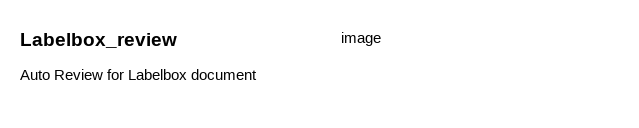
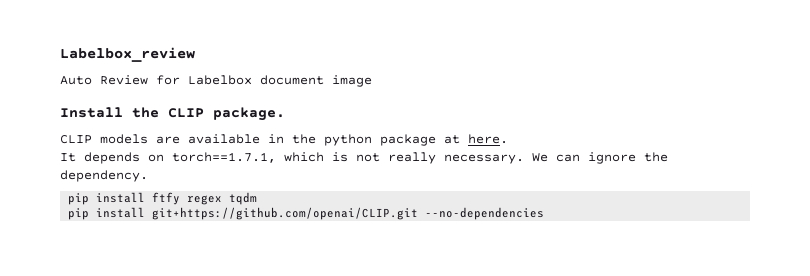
+ Install the CLIP package.
+ CLIP models are available in the python package at here.
+ It depends on torch==1.7.1, which is not really necessary. We can ignore the dependency.
+ pip install ftfy regex tqdm
+ pip install git+https://github.com/openai/CLIP.git --no-dependencies

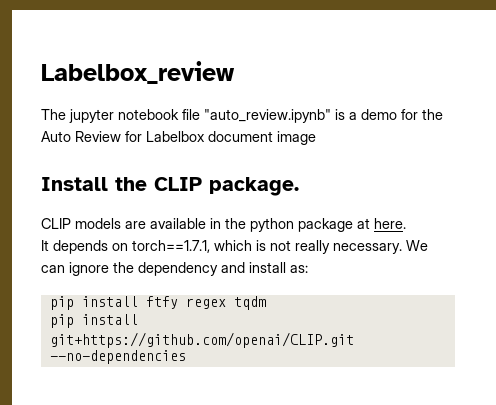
- Auto Review for Labelbox document image
+ The jupyter notebook file "auto_review.ipynb" is a demo for the Auto Review for Labelbox document image
- We can ignore the dependency.
+ We can ignore the dependency and install as:

